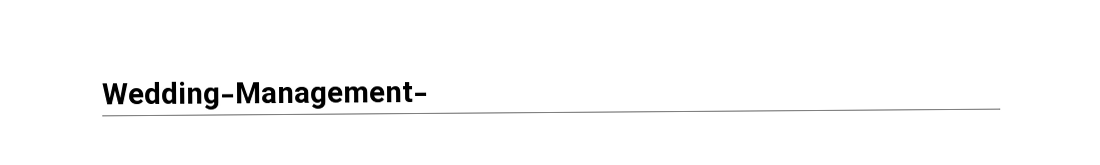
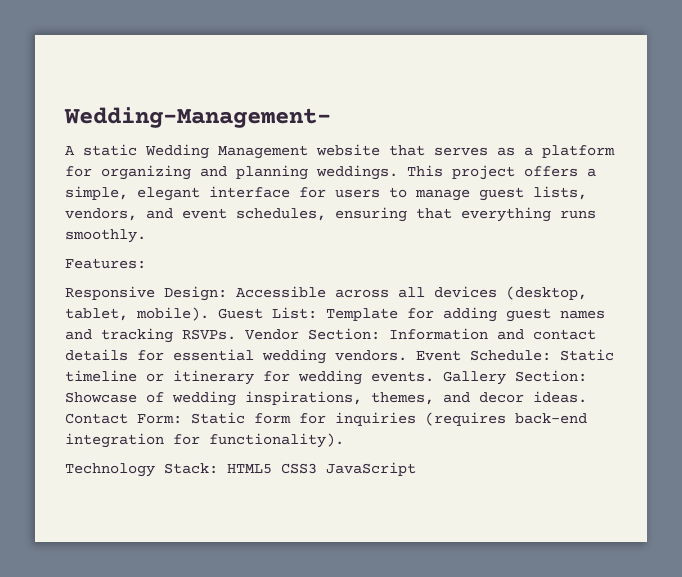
+ A static Wedding Management website that serves as a platform for organizing and planning weddings. This project offers a simple, elegant interface for users to manage guest lists, vendors, and event schedules, ensuring that everything runs smoothly.
+ Features:
+ Responsive Design: Accessible across all devices (desktop, tablet, mobile). Guest List: Template for adding guest names and tracking RSVPs. Vendor Section: Information and contact details for essential wedding vendors. Event Schedule: Static timeline or itinerary for wedding events. Gallery Section: Showcase of wedding inspirations, themes, and decor ideas. Contact Form: Static form for inquiries (requires back-end integration for functionality).
+ Technology Stack: HTML5 CSS3 JavaScript

